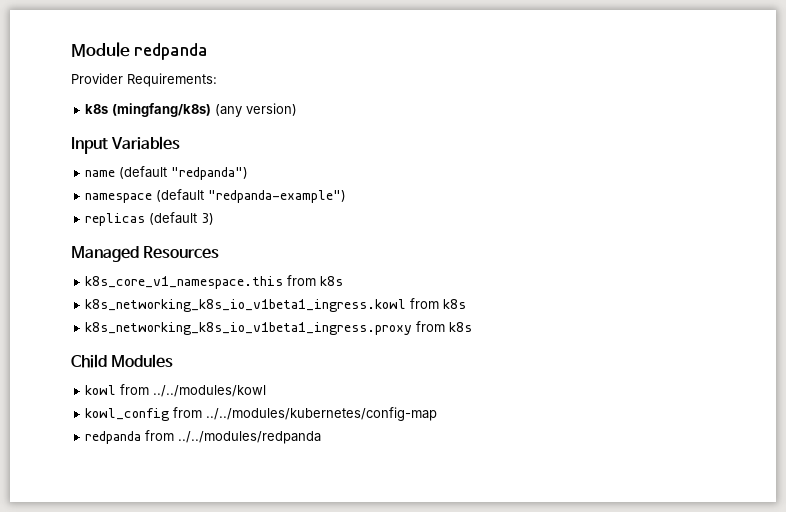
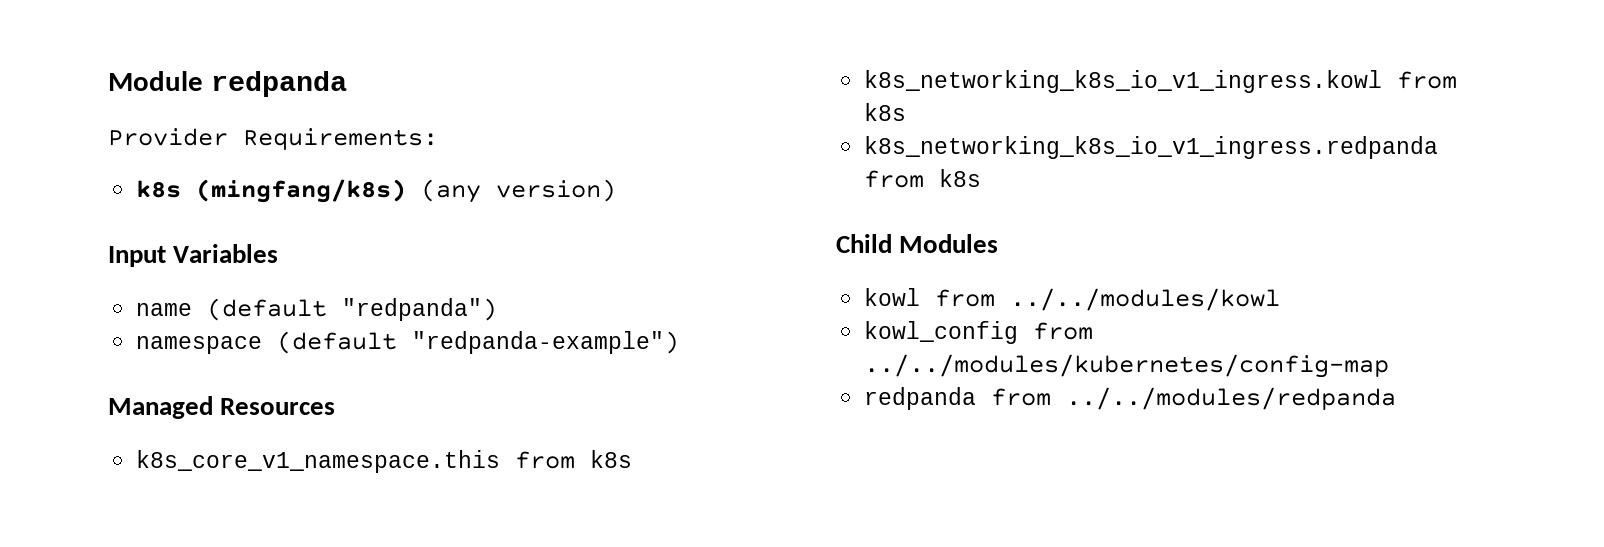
- replicas (default 3)
- k8s_networking_k8s_io_v1beta1_ingress.kowl from k8s
- k8s_networking_k8s_io_v1beta1_ingress.proxy from k8s
+ k8s_networking_k8s_io_v1_ingress.kowl from k8s
+ k8s_networking_k8s_io_v1_ingress.redpanda from k8s

